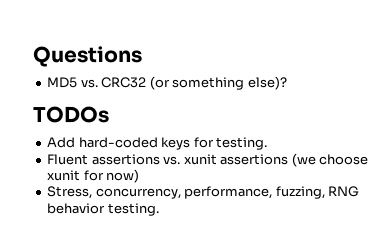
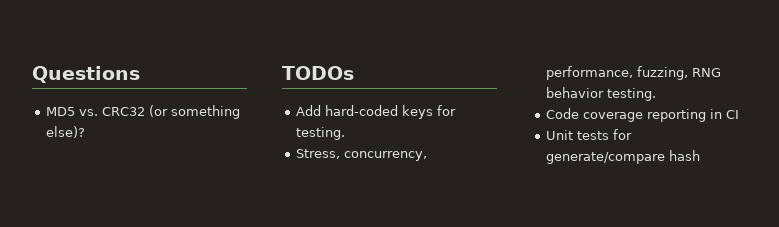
- Fluent assertions vs. xunit assertions (we choose xunit for now)
+ Code coverage reporting in CI
+ Unit tests for generate/compare hash

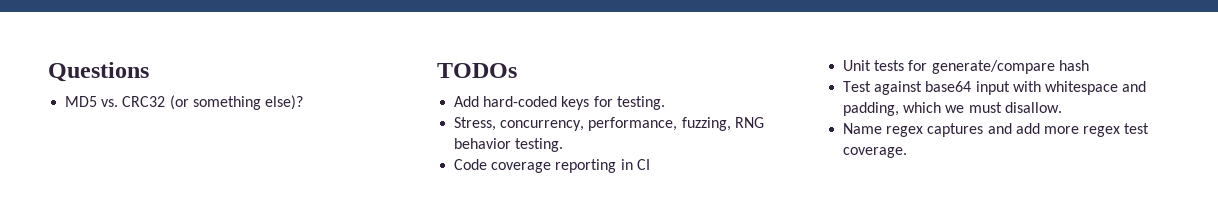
+ Test against base64 input with whitespace and padding, which we must disallow.
+ Name regex captures and add more regex test coverage.

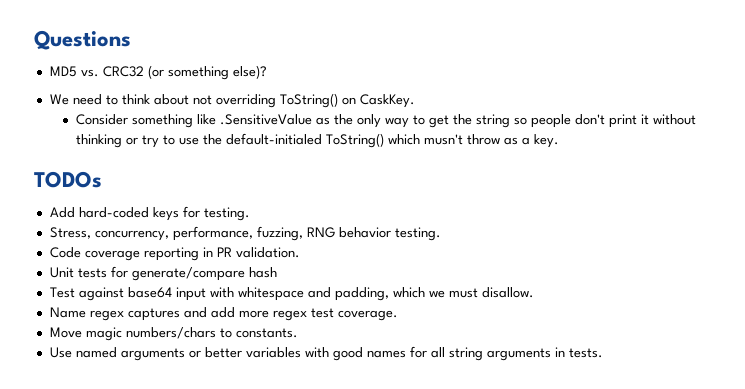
+ We need to think about not overriding ToString() on CaskKey.
+ Consider something like .SensitiveValue as the only way to get the string so people don't print it without thinking or try to use the default-initialed ToString() which musn't throw as a key.
- Code coverage reporting in CI
+ Code coverage reporting in PR validation.
+ Move magic numbers/chars to constants.
+ Use named arguments or better variables with good names for all string arguments in tests.

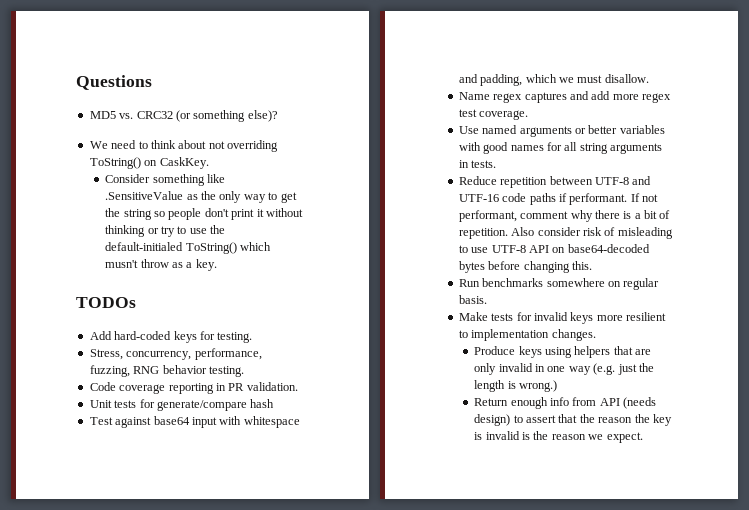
- Move magic numbers/chars to constants.
+ Reduce repetition between UTF-8 and UTF-16 code paths if performant. If not performant, comment why there is a bit of repetition. Also consider risk of misleading to use UTF-8 API on base64-decoded bytes before changing this.
+ Run benchmarks somewhere on regular basis.
+ Make tests for invalid keys more resilient to implementation changes.
+ Produce keys using helpers that are only invalid in one way (e.g. just the length is wrong.)
+ Return enough info from API (needs design) to assert that the reason the key is invalid is the reason we expect.

